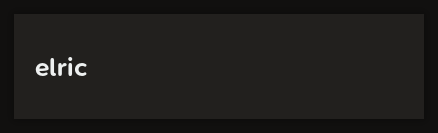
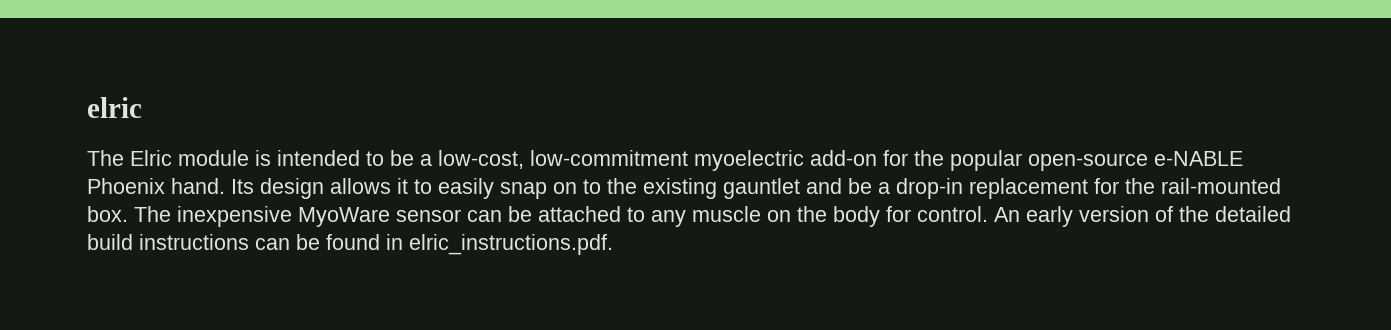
+ The Elric module is intended to be a low-cost, low-commitment myoelectric add-on for the popular open-source e-NABLE Phoenix hand. Its design allows it to easily snap on to the existing gauntlet and be a drop-in replacement for the rail-mounted box. The inexpensive MyoWare sensor can be attached to any muscle on the body for control. An early version of the detailed build instructions can be found in elric_instructions.pdf.

